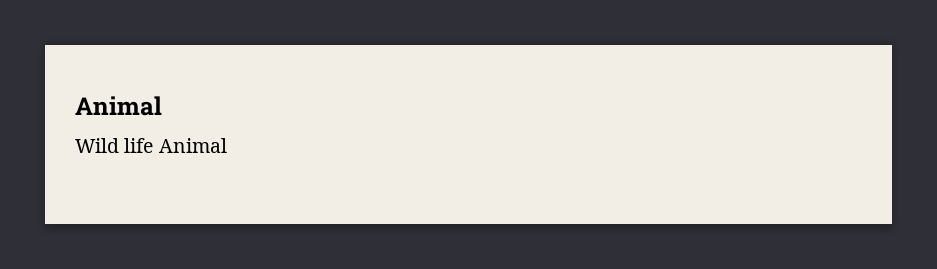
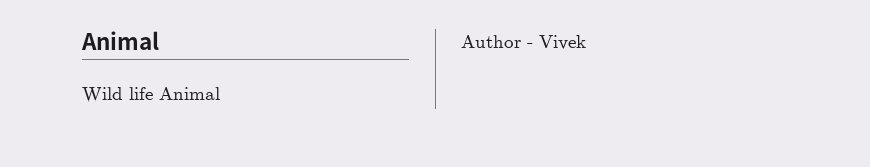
+ Author - Vivek

